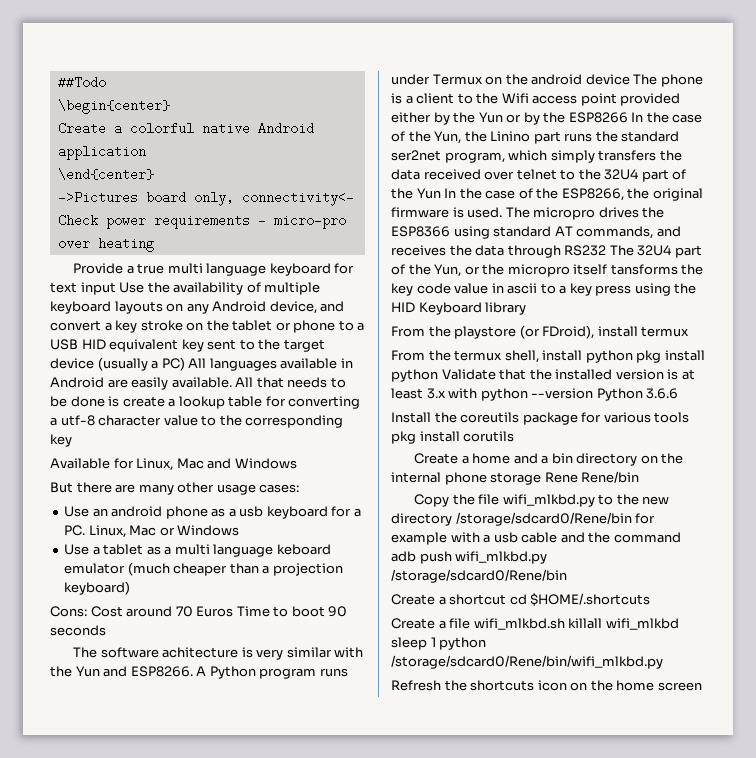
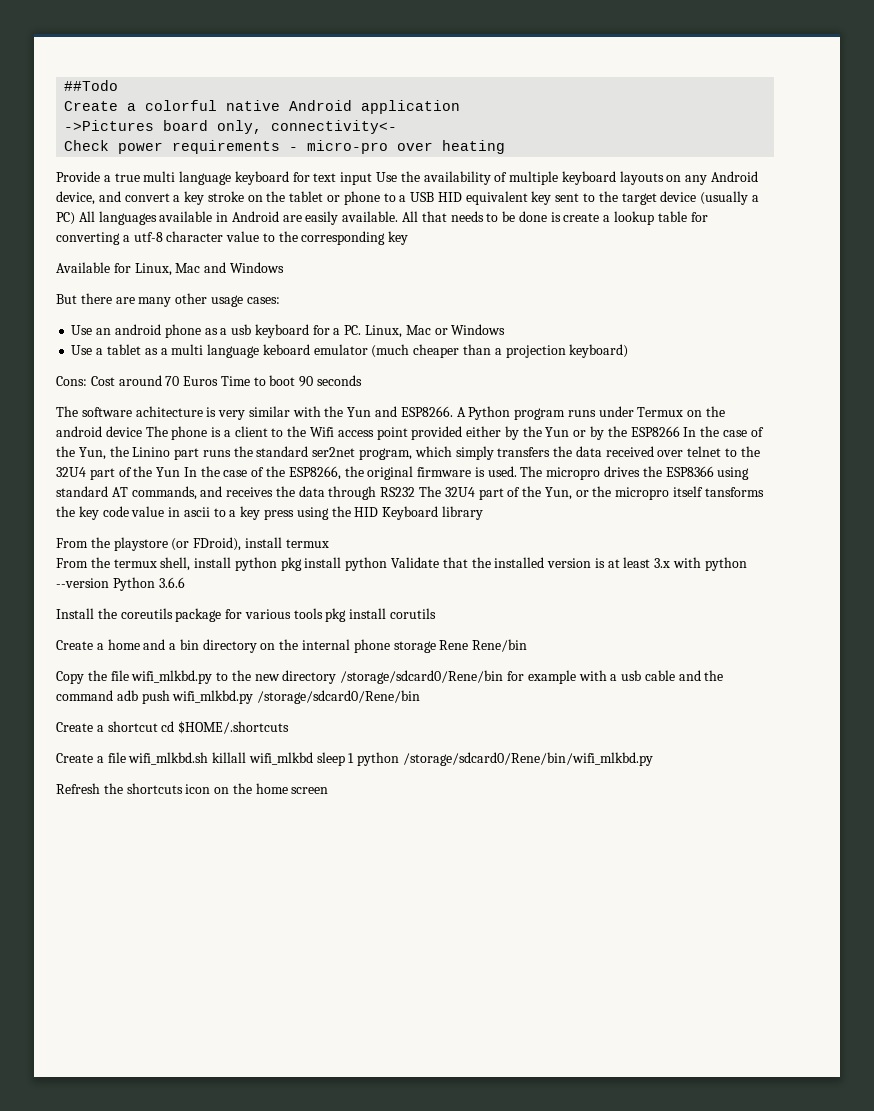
- \begin{center}
- \end{center}

